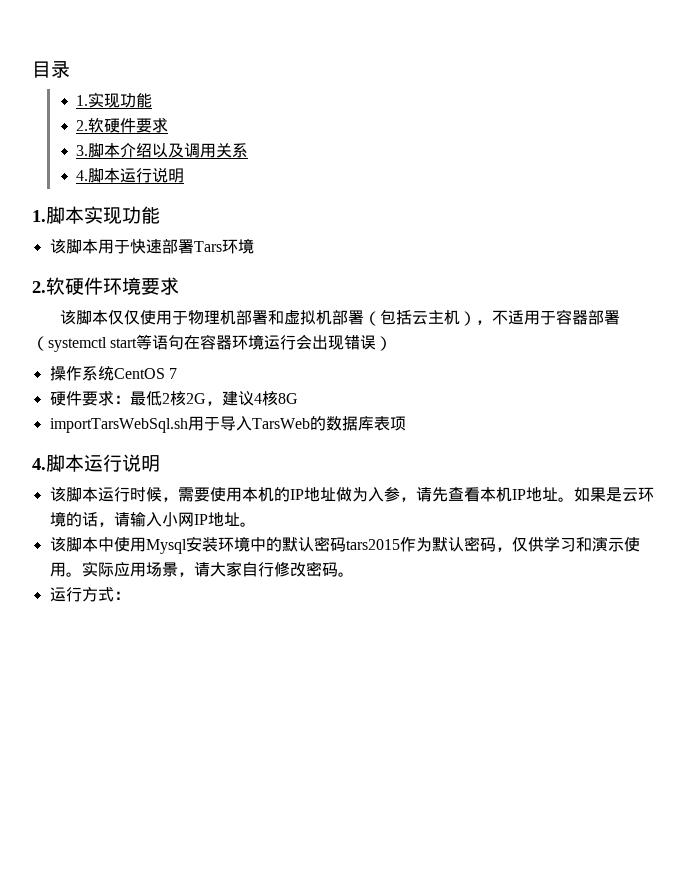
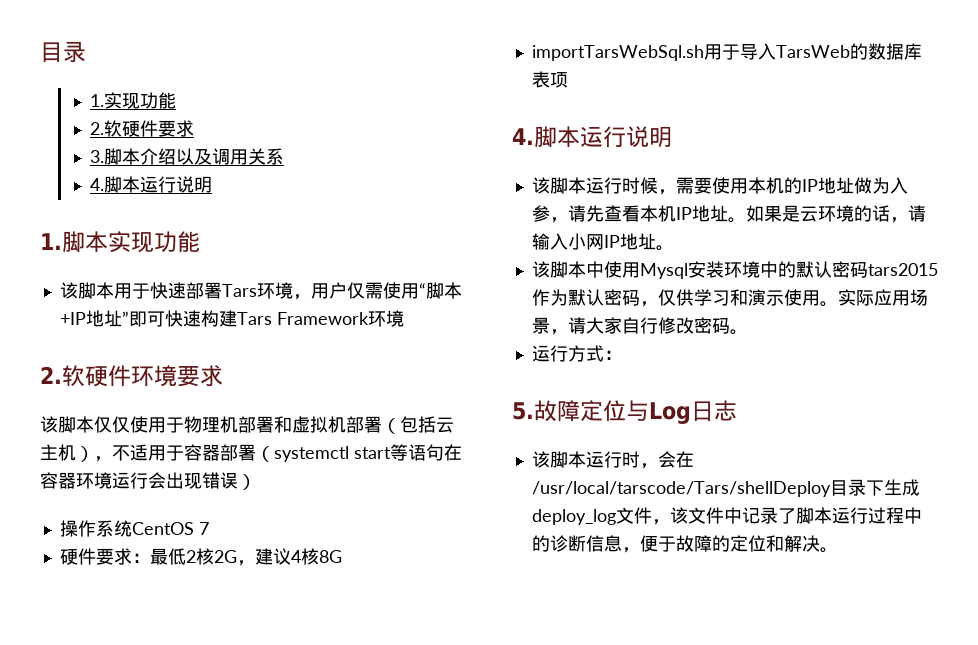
- 该脚本用于快速部署Tars环境
+ 该脚本用于快速部署Tars环境，用户仅需使用“脚本+IP地址”即可快速构建Tars Framework环境
+ 5.故障定位与Log日志
+ 该脚本运行时，会在/usr/local/tarscode/Tars/shellDeploy目录下生成deploy_log文件，该文件中记录了脚本运行过程中的诊断信息，便于故障的定位和解决。

